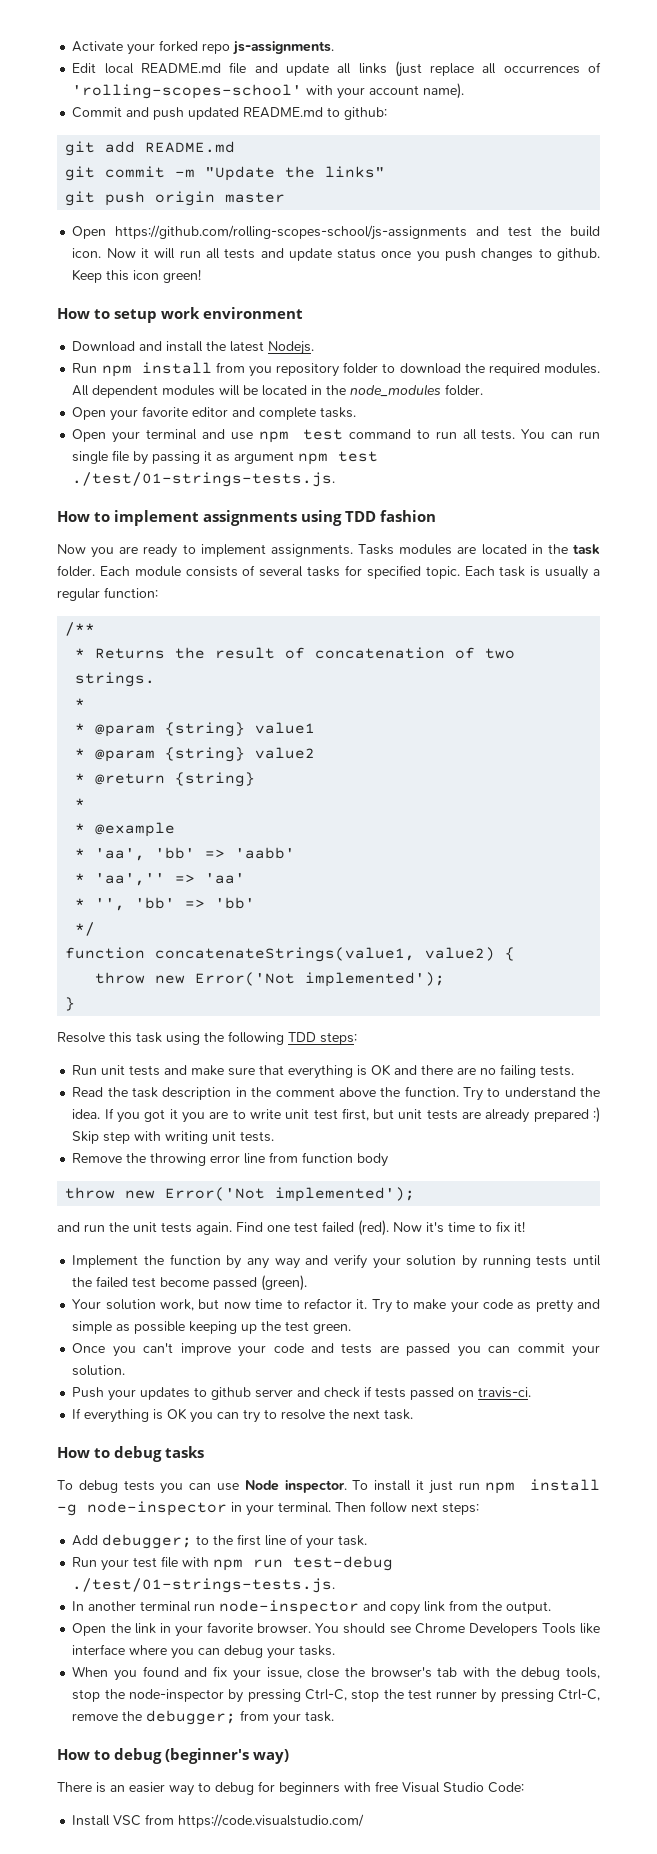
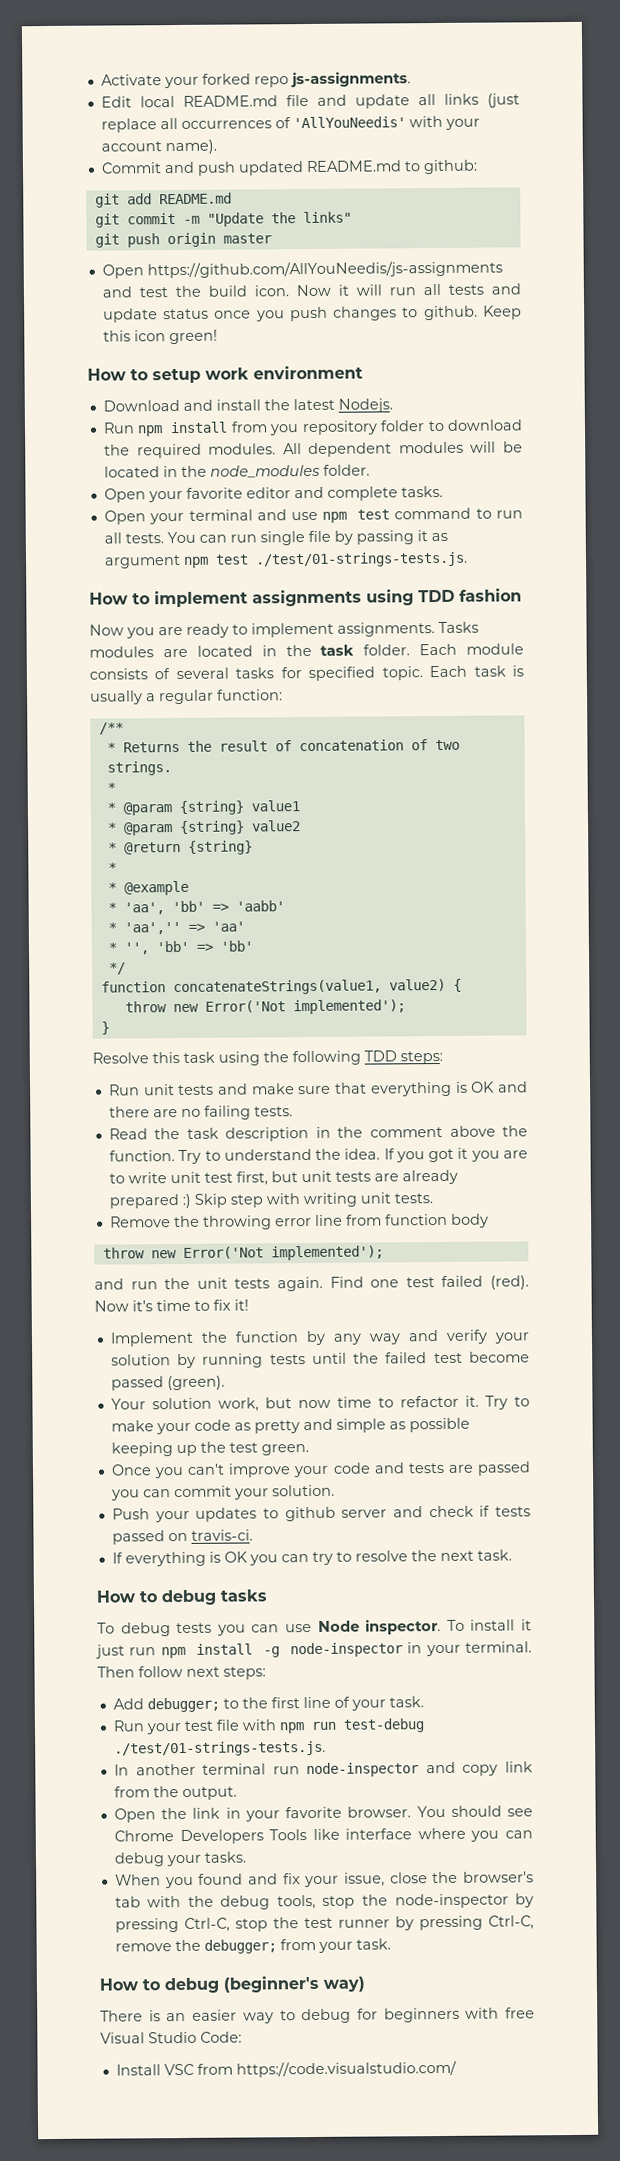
- Edit local README.md file and update all links (just replace all occurrences of 'rolling-scopes-school' with your account name).
+ Edit local README.md file and update all links (just replace all occurrences of 'AllYouNeedis' with your account name).
- Open https://github.com/rolling-scopes-school/js-assignments and test the build icon.
+ Open https://github.com/AllYouNeedis/js-assignments and test the build icon.

